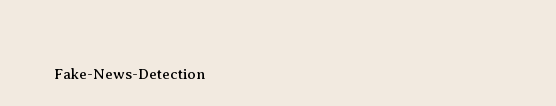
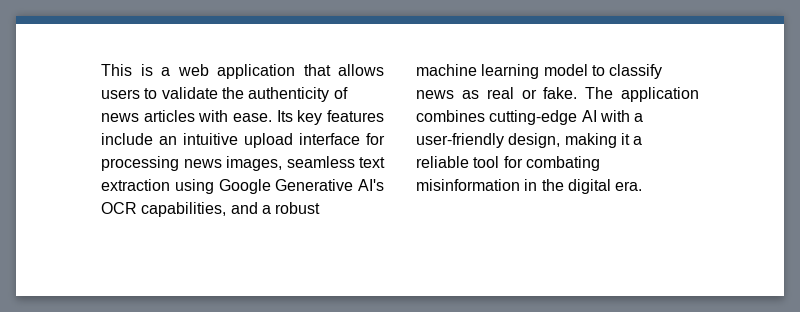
- Fake-News-Detection
+ This is a web application that allows users to validate the authenticity of news articles with ease. Its key features include an intuitive upload interface for processing news images, seamless text extraction using Google Generative AI's OCR capabilities, and a robust machine learning model to classify news as real or fake. The application combines cutting-edge AI with a user-friendly design, making it a reliable tool for combating misinformation in the digital era.

